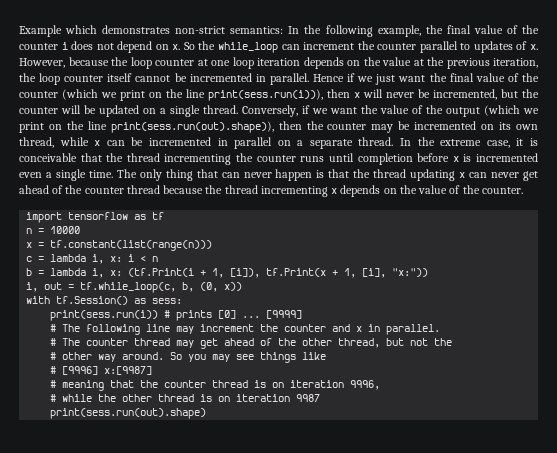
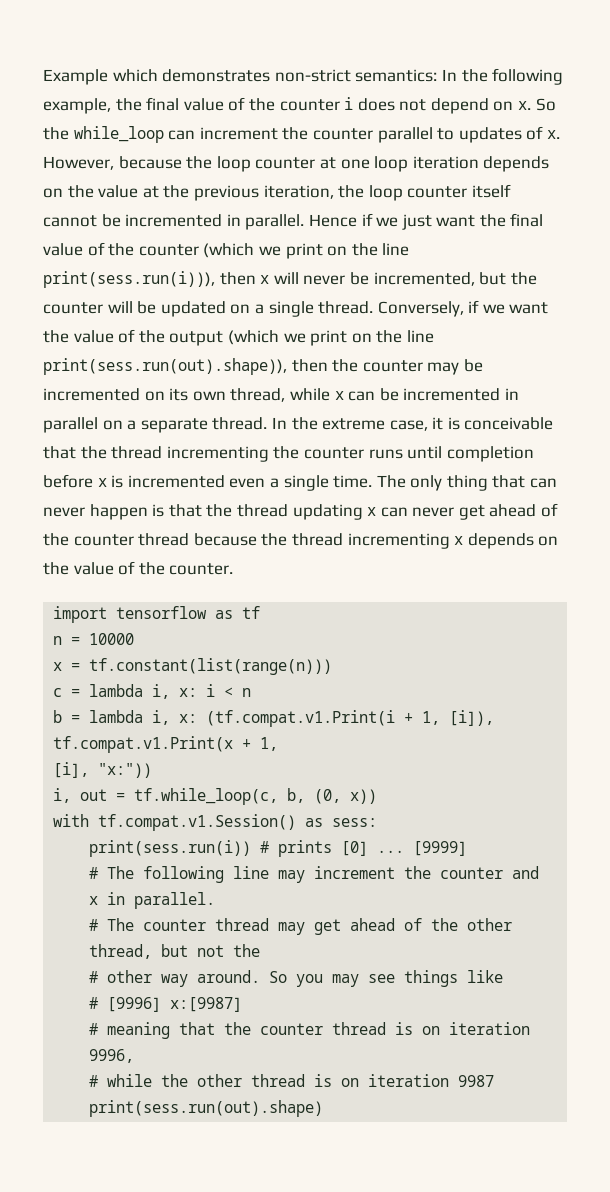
- b = lambda i, x: (tf.Print(i + 1, [i]), tf.Print(x + 1, [i], "x:"))
+ b = lambda i, x: (tf.compat.v1.Print(i + 1, [i]), tf.compat.v1.Print(x + 1,
+ [i], "x:"))
- with tf.Session() as sess:
+ with tf.compat.v1.Session() as sess:

